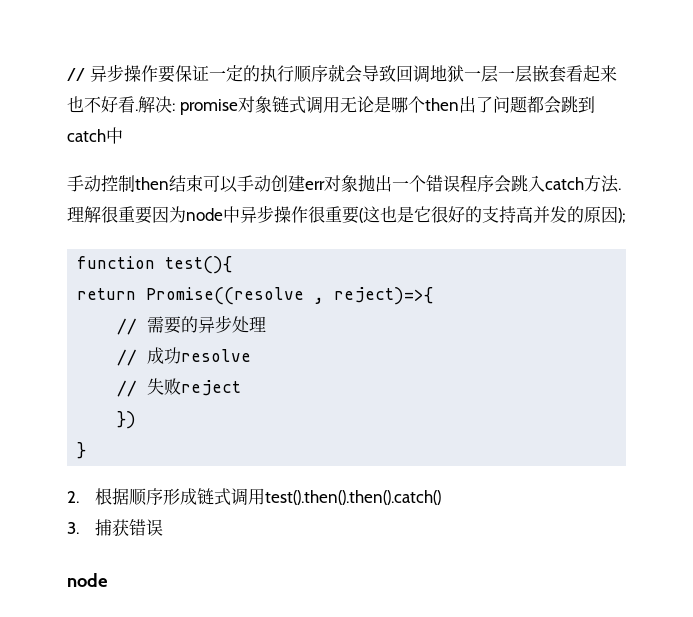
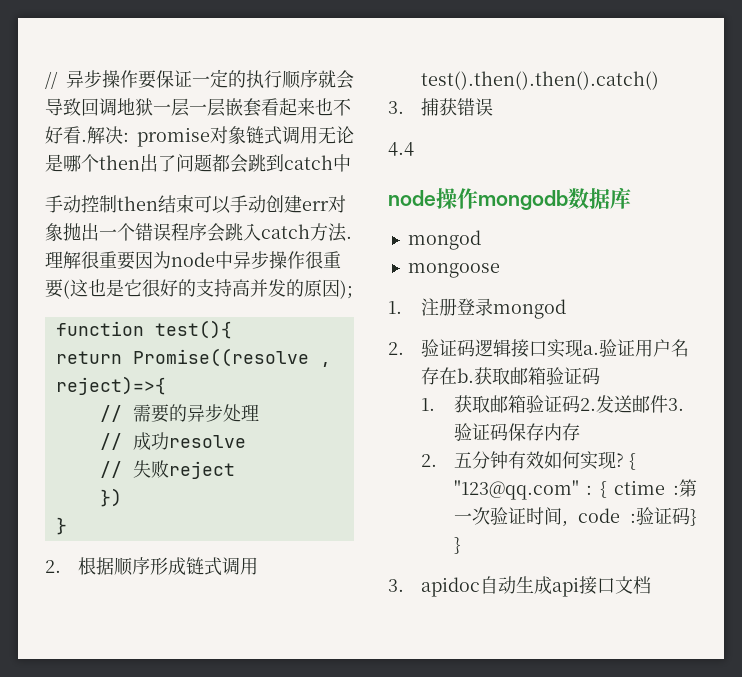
  3.捕获错误
- node
+ 4.4
+ node操作mongodb数据库
+ mongod
+ mongoose
+ 1.注册登录mongod
+ 2.验证码逻辑接口实现a.验证用户名存在b.获取邮箱验证码
+ 1.获取邮箱验证码2.发送邮件3.验证码保存内存
+ 2.五分钟有效如何实现? { "123@qq.com" : { ctime :第一次验证时间, code :验证码} }
+ 3. apidoc自动生成api接口文档

